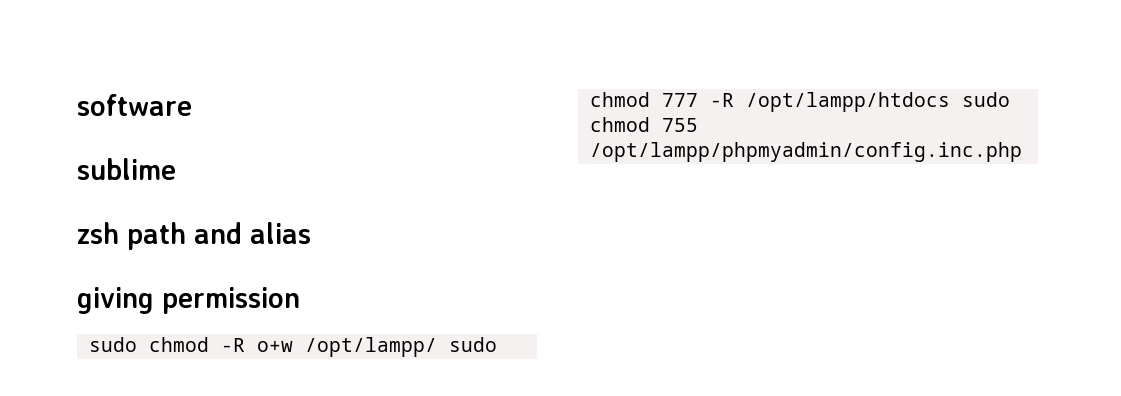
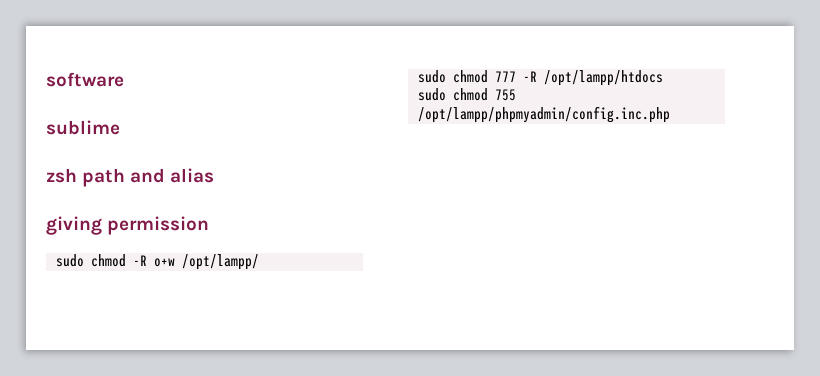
- sudo chmod -R o+w /opt/lampp/ sudo chmod 777 -R /opt/lampp/htdocs sudo chmod 755 /opt/lampp/phpmyadmin/config.inc.php
+ sudo chmod -R o+w /opt/lampp/
+ sudo chmod 777 -R /opt/lampp/htdocs
+ sudo chmod 755 /opt/lampp/phpmyadmin/config.inc.php

